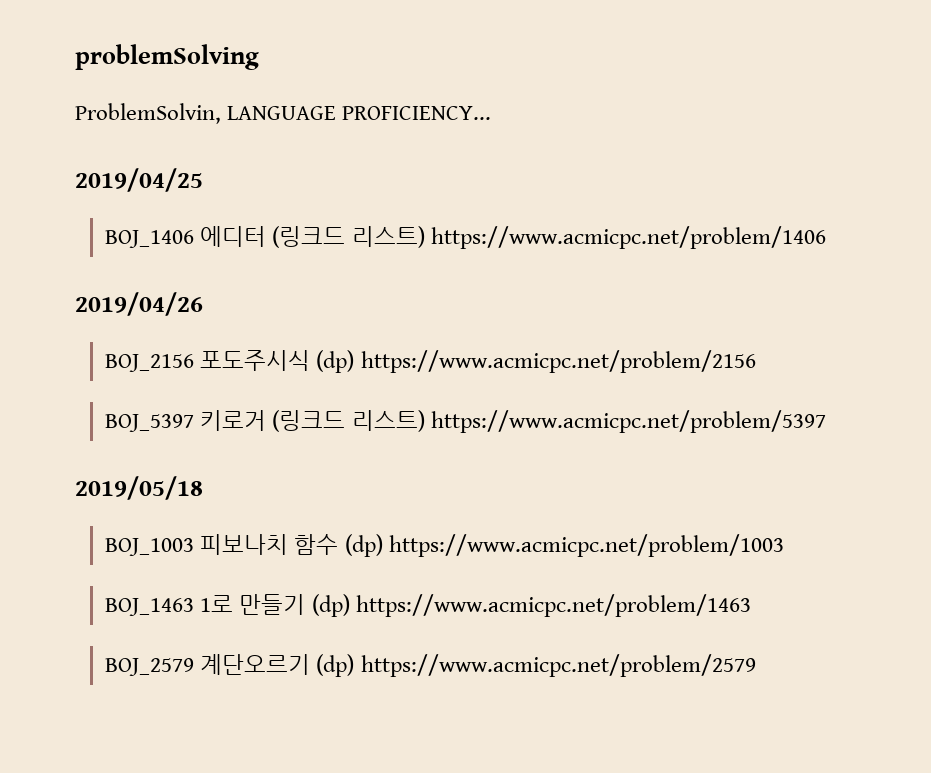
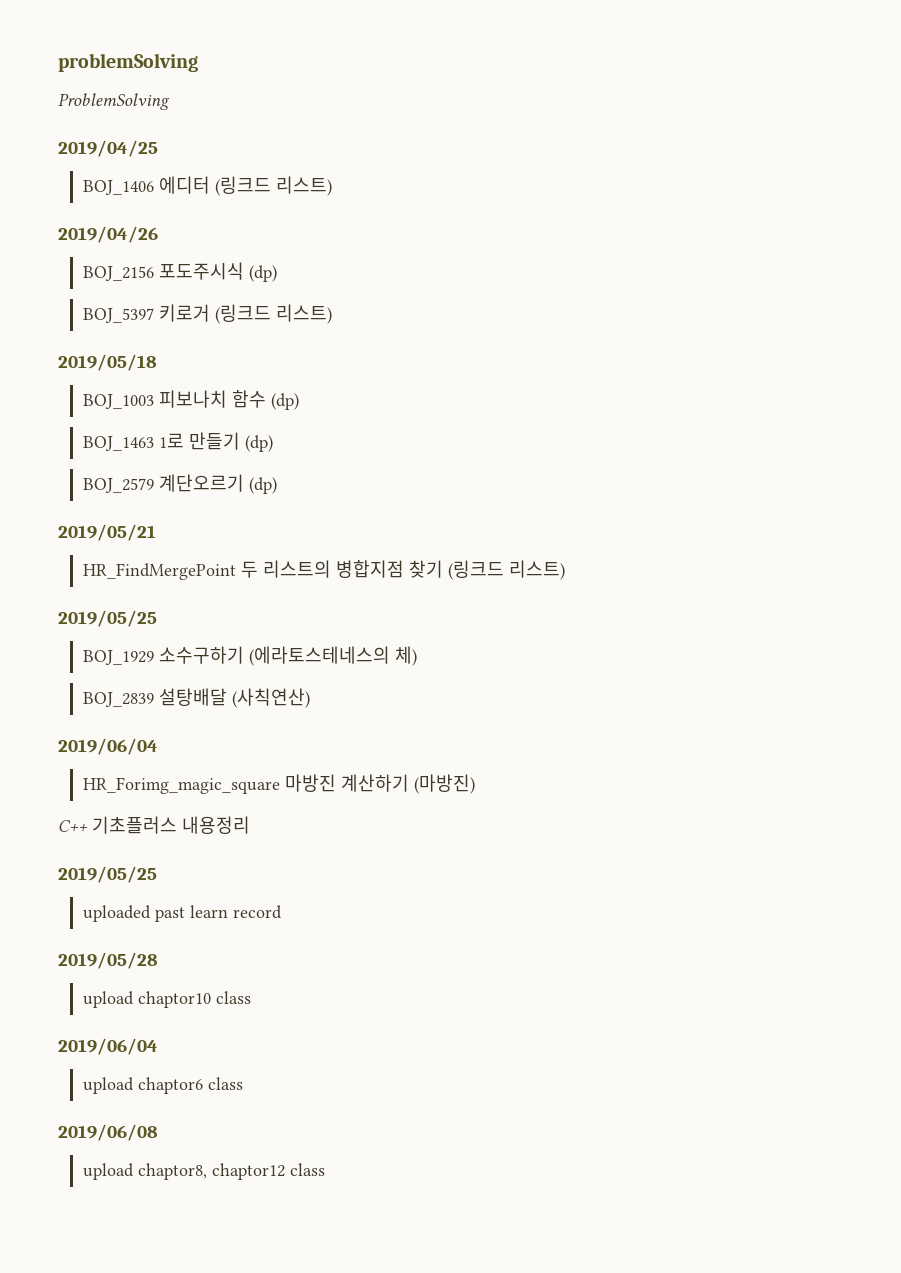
- ProblemSolvin, LANGUAGE PROFICIENCY...
+ ProblemSolving
- BOJ_1406 에디터 (링크드 리스트) https://www.acmicpc.net/problem/1406
+ BOJ_1406 에디터 (링크드 리스트)
- BOJ_2156 포도주시식 (dp) https://www.acmicpc.net/problem/2156
+ BOJ_2156 포도주시식 (dp)
- BOJ_5397 키로거 (링크드 리스트) https://www.acmicpc.net/problem/5397
+ BOJ_5397 키로거 (링크드 리스트)
- BOJ_1003 피보나치 함수 (dp) https://www.acmicpc.net/problem/1003
+ BOJ_1003 피보나치 함수 (dp)
- BOJ_1463 1로 만들기 (dp) https://www.acmicpc.net/problem/1463
+ BOJ_1463 1로 만들기 (dp)
- BOJ_2579 계단오르기 (dp) https://www.acmicpc.net/problem/2579
+ BOJ_2579 계단오르기 (dp)
+ 2019/05/21
+ HR_FindMergePoint 두 리스트의 병합지점 찾기 (링크드 리스트)
+ 2019/05/25
+ BOJ_1929 소수구하기 (에라토스테네스의 체)
+ BOJ_2839 설탕배달 (사칙연산)
+ 2019/06/04
+ HR_Forimg_magic_square 마방진 계산하기 (마방진)
+ C++ 기초플러스 내용정리
+ 2019/05/25
+ uploaded past learn record
+ 2019/05/28
+ upload chaptor10 class
+ 2019/06/04
+ upload chaptor6 class
+ 2019/06/08
+ upload chaptor8, chaptor12 class

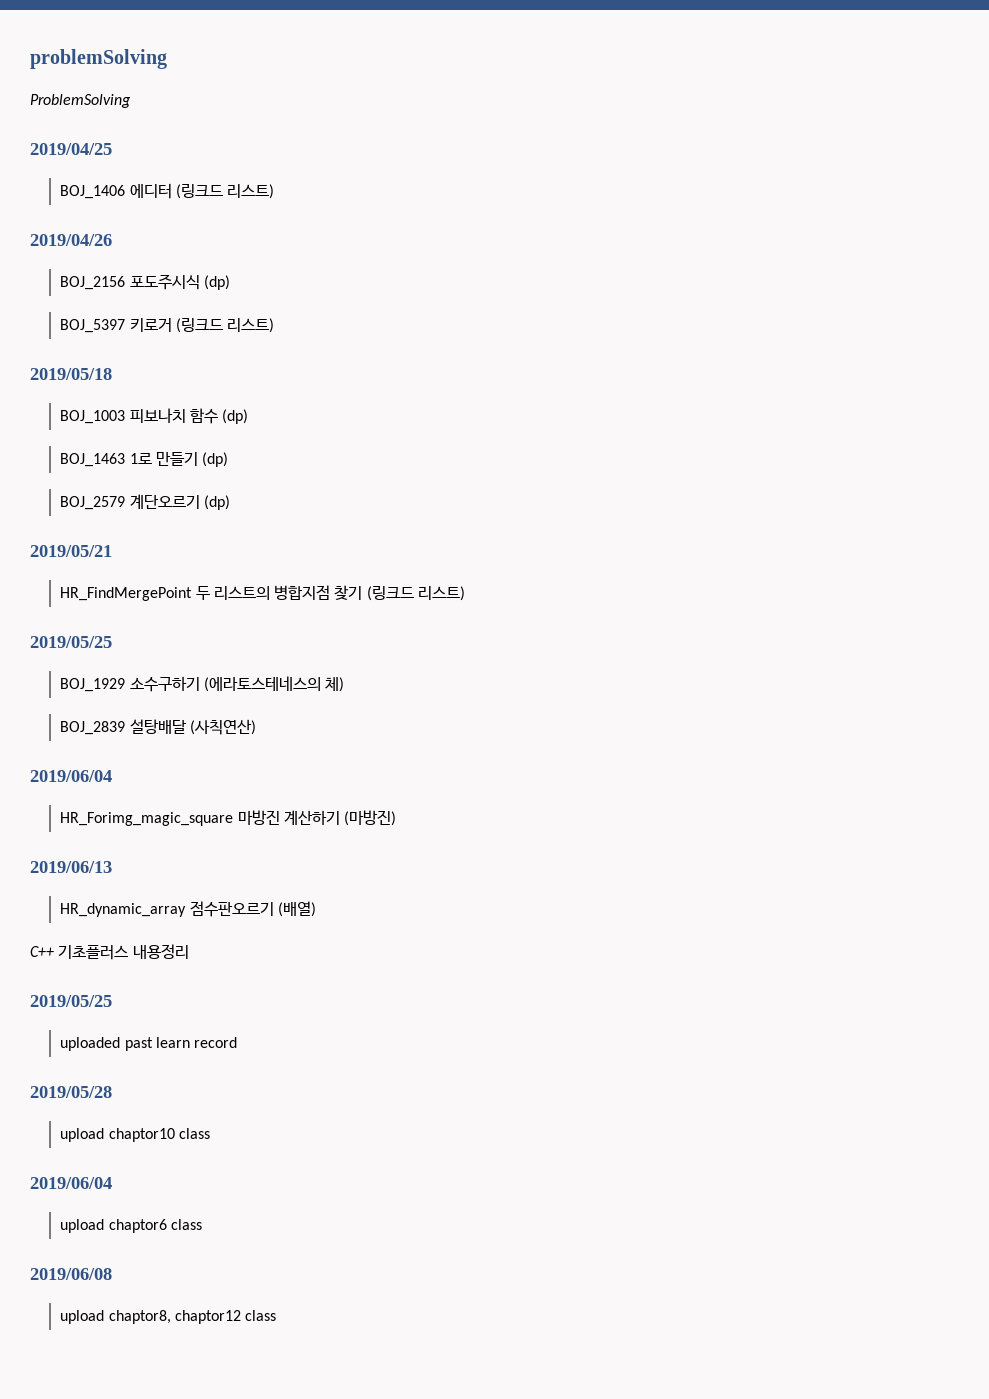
+ 2019/06/13
+ HR_dynamic_array 점수판오르기 (배열)

